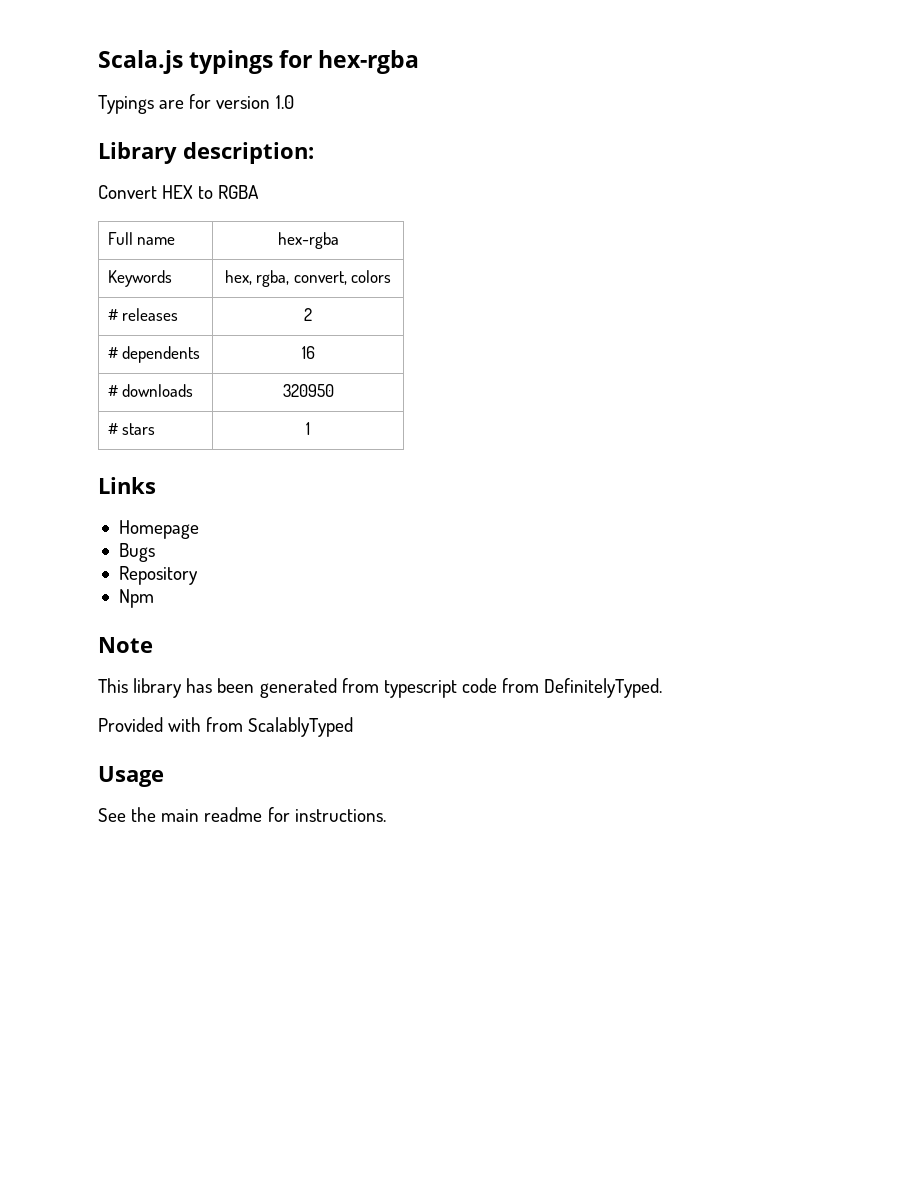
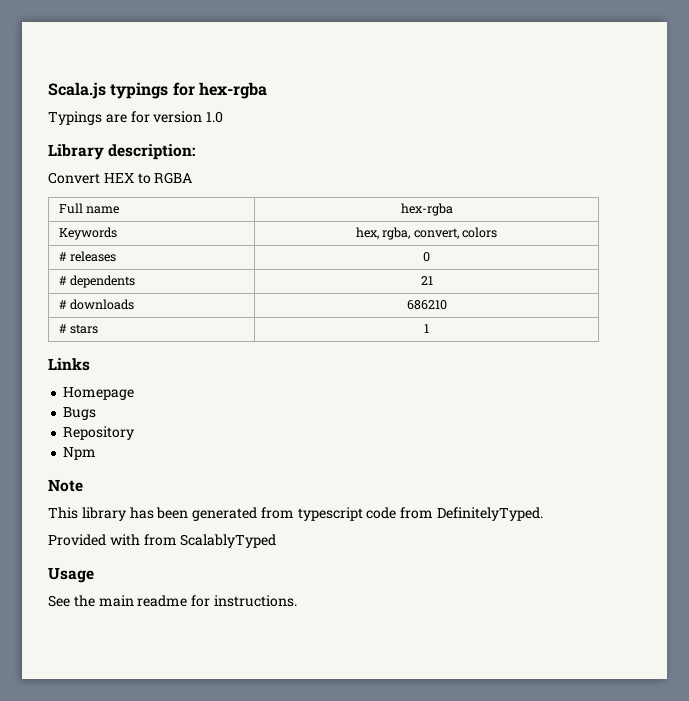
- # releases | 2
+ # releases | 0
- # dependents | 16
+ # dependents | 21
- # downloads | 320950
+ # downloads | 686210

